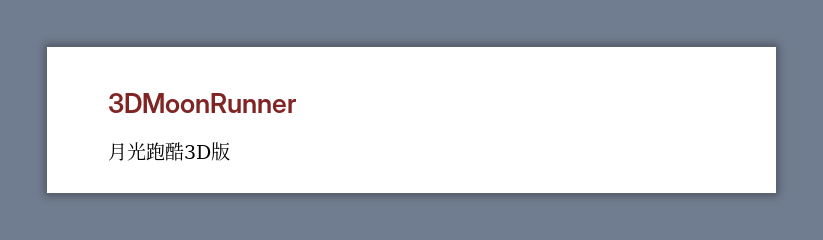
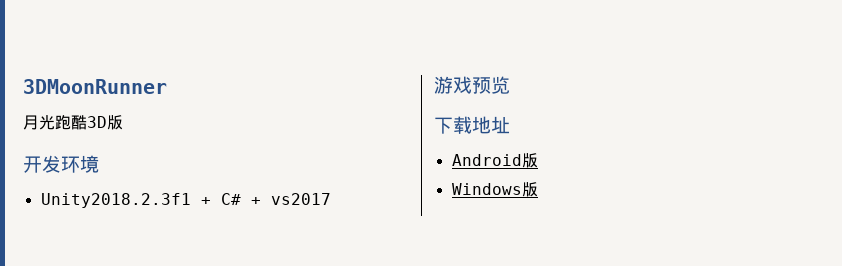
+ 开发环境
+ Unity2018.2.3f1 + C# + vs2017
+ 游戏预览
+ 下载地址
+ Android版
+ Windows版

